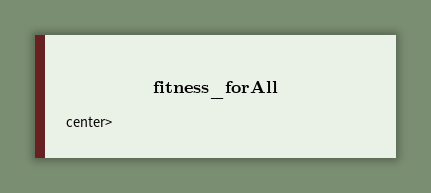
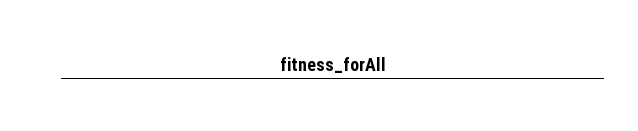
- center>

